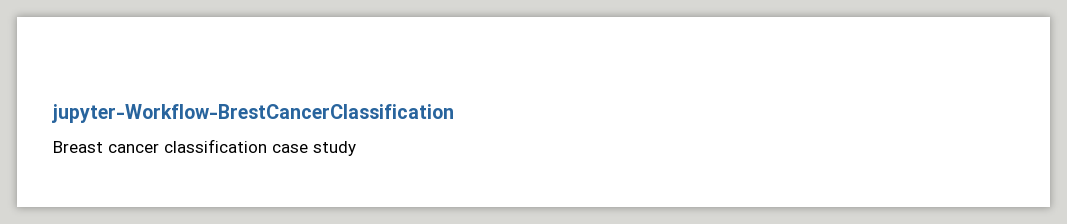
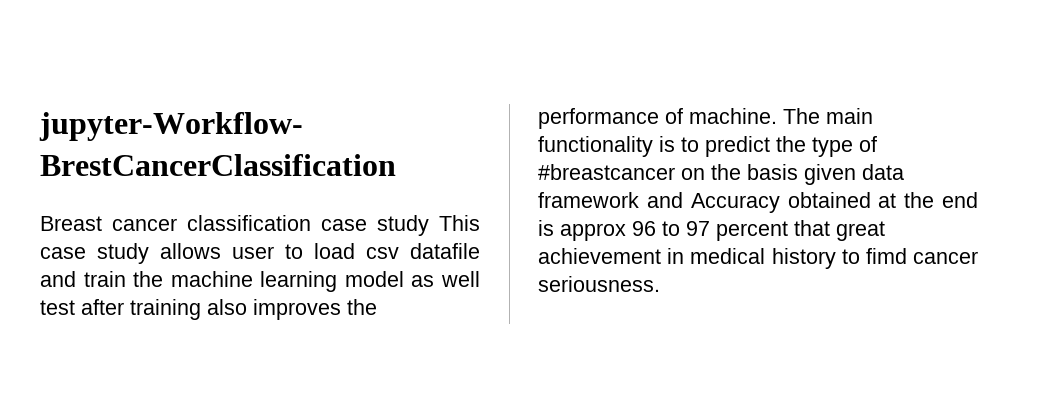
- Breast cancer classification case study
+ Breast cancer classification case study This case study allows user to load csv datafile and train the machine learning model as well test after training also improves the performance of machine. The main functionality is to predict the type of #breastcancer on the basis given data framework and Accuracy obtained at the end is approx 96 to 97 percent that great achievement in medical history to fimd cancer seriousness.

